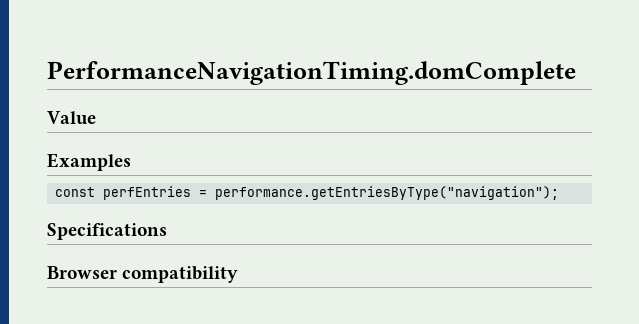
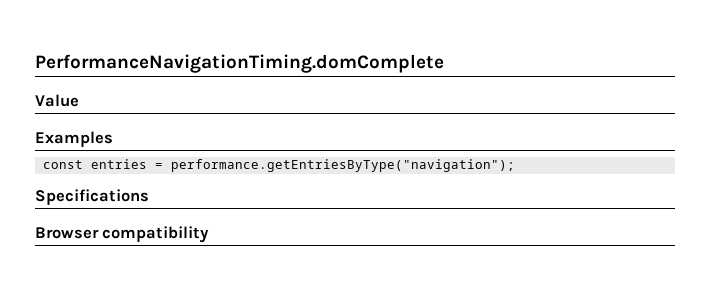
- const perfEntries = performance.getEntriesByType("navigation");
+ const entries = performance.getEntriesByType("navigation");

